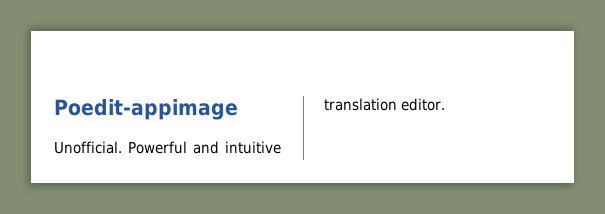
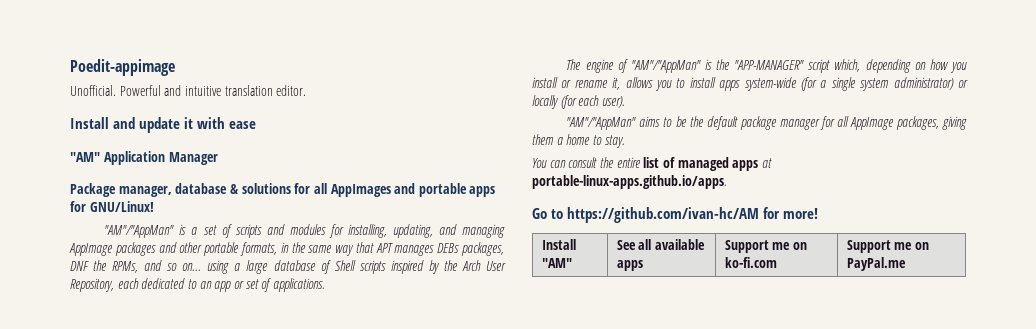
+ Install and update it with ease
+ "AM" Application Manager
+ Package manager, database & solutions for all AppImages and portable apps for GNU/Linux!
+ "AM"/"AppMan" is a set of scripts and modules for installing, updating, and managing AppImage packages and other portable formats, in the same way that APT manages DEBs packages, DNF the RPMs, and so on... using a large database of Shell scripts inspired by the Arch User Repository, each dedicated to an app or set of applications.
+ The engine of "AM"/"AppMan" is the "APP-MANAGER" script which, depending on how you install or rename it, allows you to install apps system-wide (for a single system administrator) or locally (for each user).
+ "AM"/"AppMan" aims to be the default package manager for all AppImage packages, giving them a home to stay.
+ You can consult the entire list of managed apps at portable-linux-apps.github.io/apps.
+ Go to https://github.com/ivan-hc/AM for more!
+ Install "AM" | See all available apps | Support me on ko-fi.com | Support me on PayPal.me

